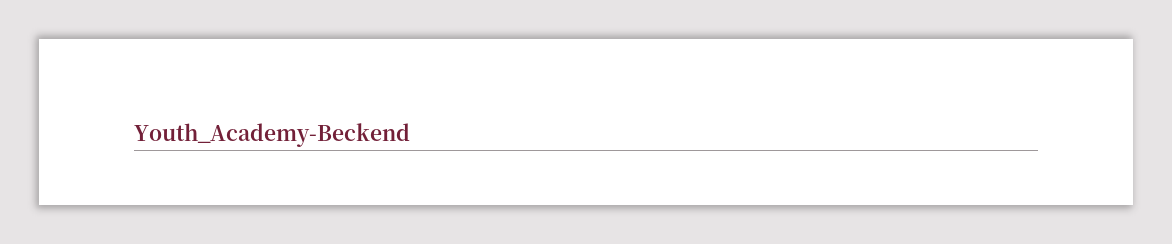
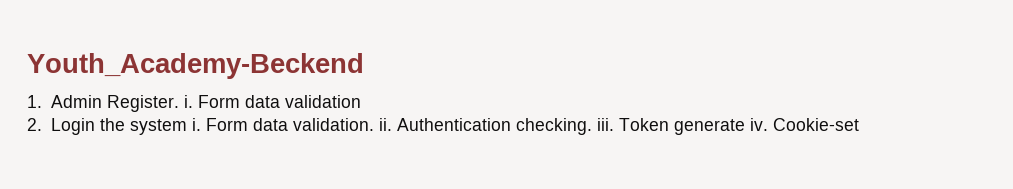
+ 1. Admin Register. i. Form data validation
+ 2. Login the system i. Form data validation. ii. Authentication checking. iii. Token generate iv. Cookie-set

